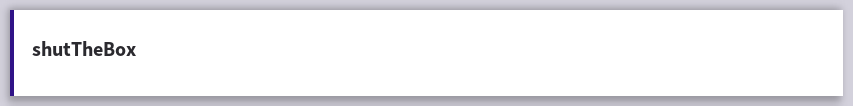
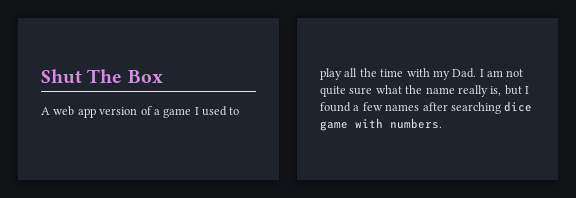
- shutTheBox
+ Shut The Box
+ A web app version of a game I used to play all the time with my Dad. I am not quite sure what the name really is, but I found a few names after searching dice game with numbers.

